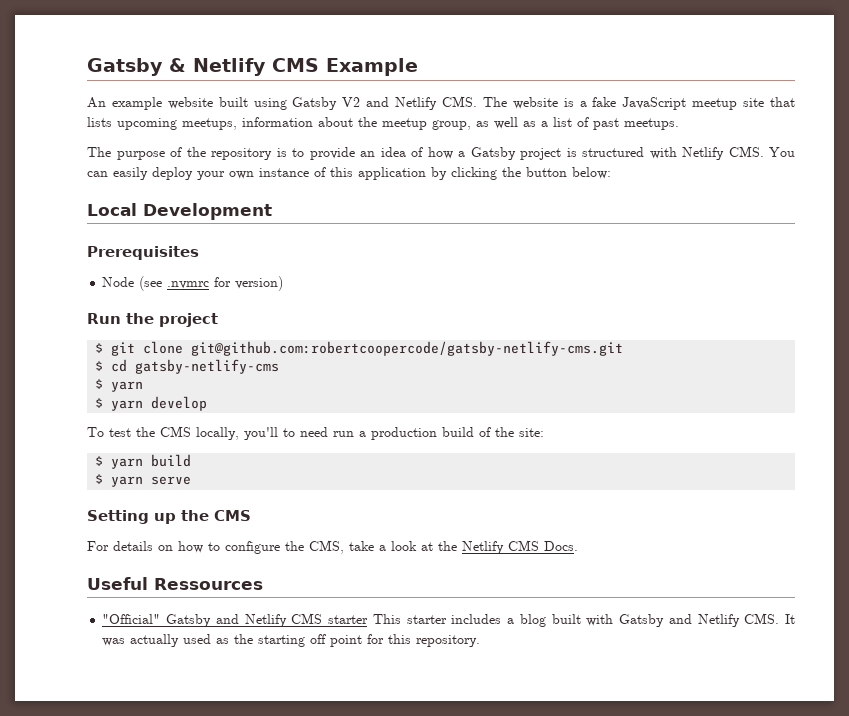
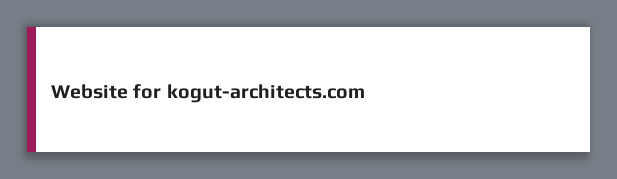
- Gatsby & Netlify CMS Example
- An example website built using Gatsby V2 and Netlify CMS. The website is a fake JavaScript meetup site that lists upcoming meetups, information about the meetup group, as well as a list of past meetups.
- The purpose of the repository is to provide an idea of how a Gatsby project is structured with Netlify CMS. You can easily deploy your own instance of this application by clicking the button below:
- Local Development
- Prerequisites
- Node (see .nvmrc for version)
- Run the project
- $ git clone git@github.com:robertcoopercode/gatsby-netlify-cms.git
- $ cd gatsby-netlify-cms
- $ yarn
- $ yarn develop
- To test the CMS locally, you'll to need run a production build of the site:
- $ yarn build
- $ yarn serve
- Setting up the CMS
- For details on how to configure the CMS, take a look at the Netlify CMS Docs.
- Useful Ressources
- "Official" Gatsby and Netlify CMS starter This starter includes a blog built with Gatsby and Netlify CMS. It was actually used as the starting off point for this repository.
+ Website for kogut-architects.com

